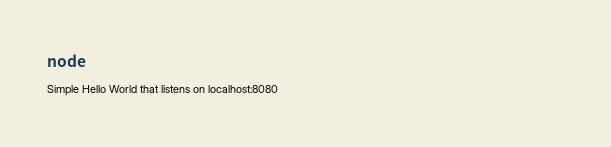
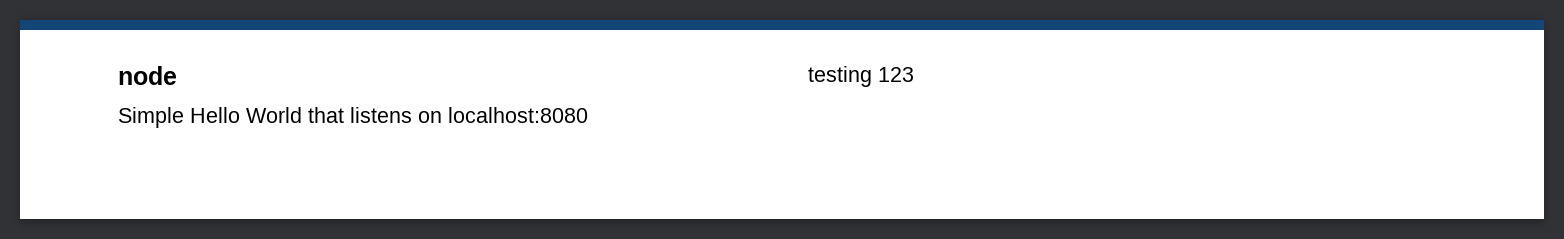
+ testing 123

